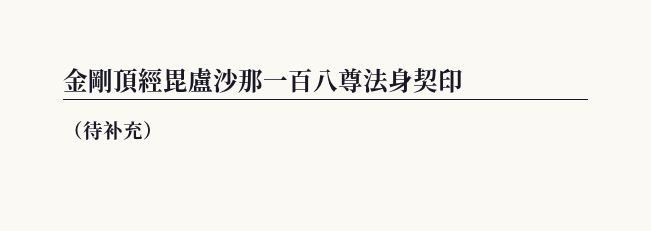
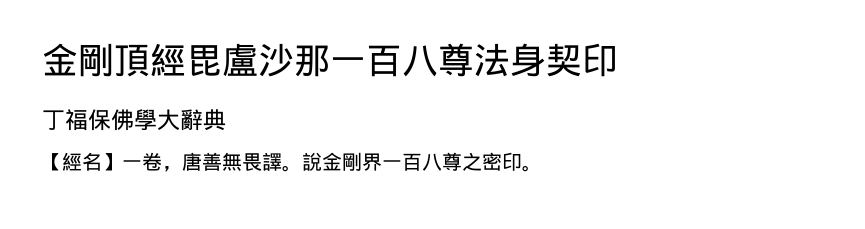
- （待补充）
+ 丁福保佛學大辭典
+ 【經名】一卷，唐善無畏譯。說金剛界一百八尊之密印。

